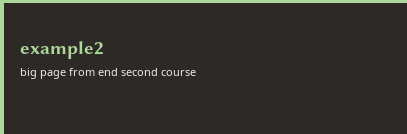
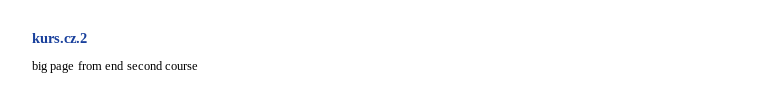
- example2
+ kurs.cz.2

